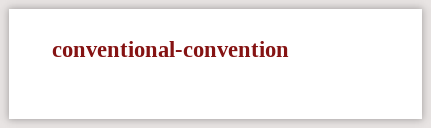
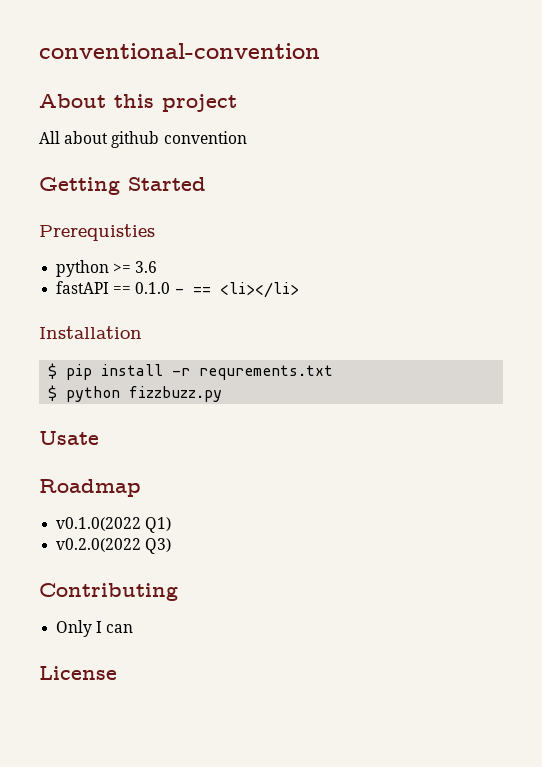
+ About this project
+ All about github convention
+ Getting Started
+ Prerequisties
+ python >= 3.6
+ fastAPI == 0.1.0 - == <li></li>
+ Installation
+ $ pip install -r requrements.txt
+ $ python fizzbuzz.py
+ Usate
+ Roadmap
+ v0.1.0(2022 Q1)
+ v0.2.0(2022 Q3)
+ Contributing
+ Only I can
+ License

